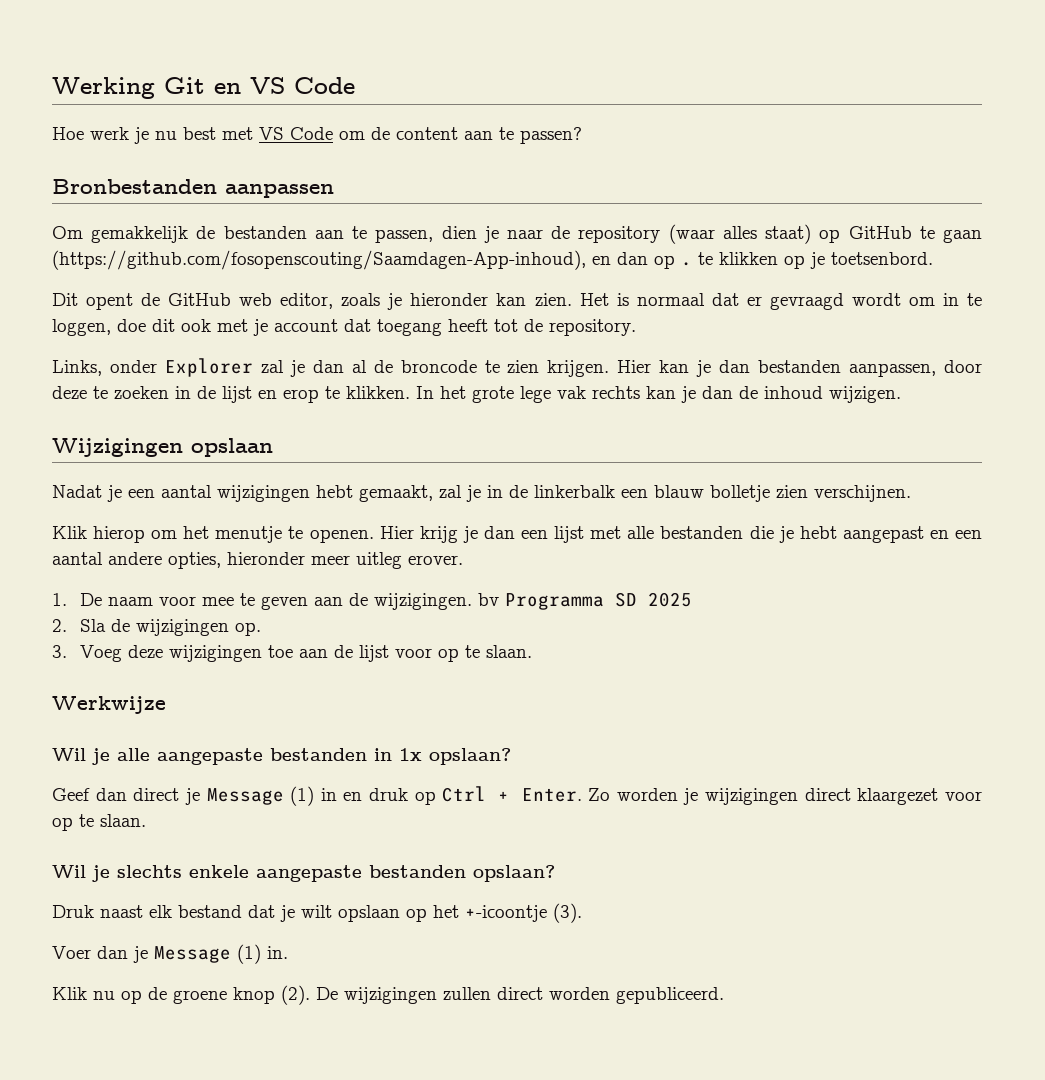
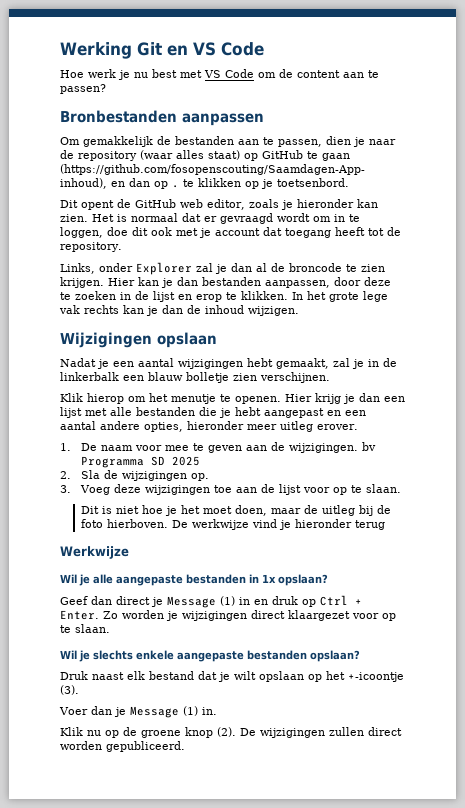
+ Dit is niet hoe je het moet doen, maar de uitleg bij de foto hierboven. De werkwijze vind je hieronder terug

